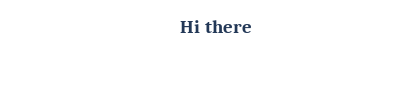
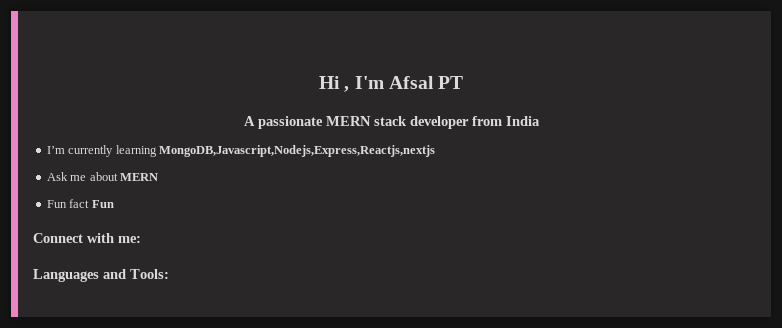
- Hi there
+ Hi , I'm Afsal PT
+ A passionate MERN stack developer from India
+ I’m currently learning MongoDB,Javascript,Nodejs,Express,Reactjs,nextjs
+ Ask me about MERN
+ Fun fact Fun
+ Connect with me:
+ Languages and Tools:

